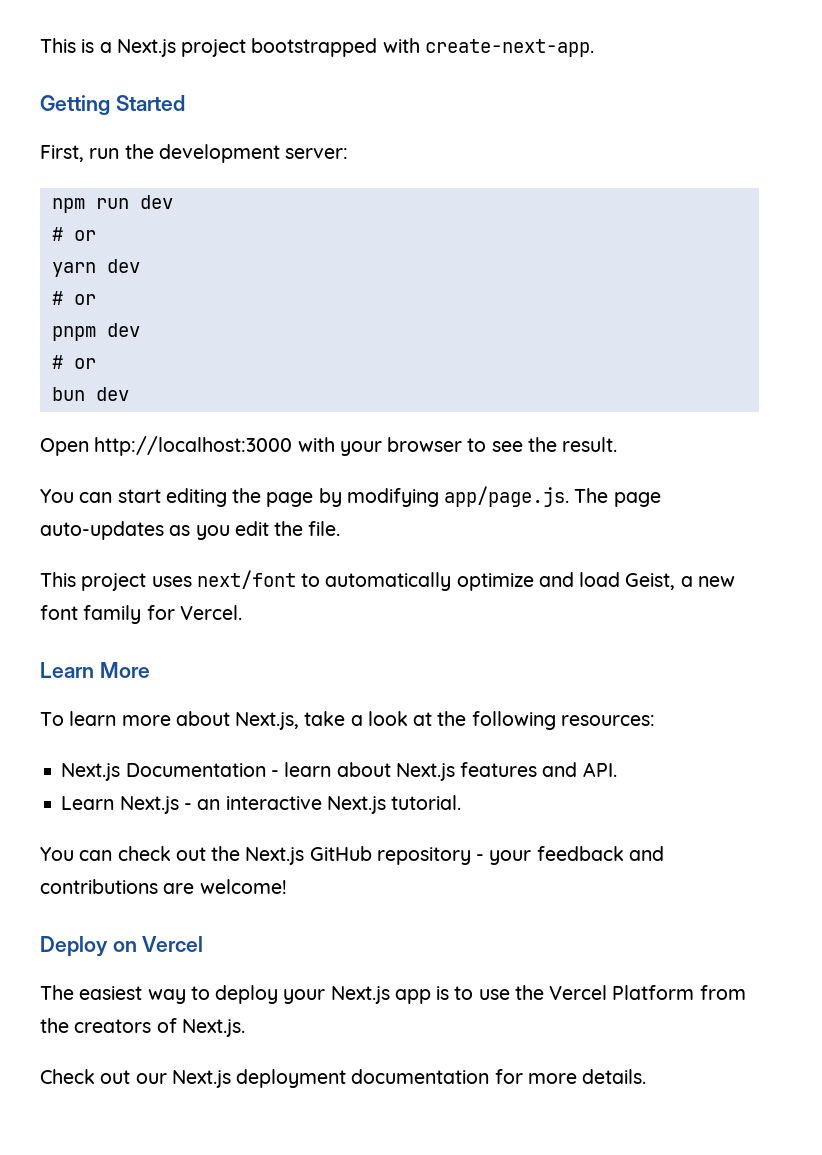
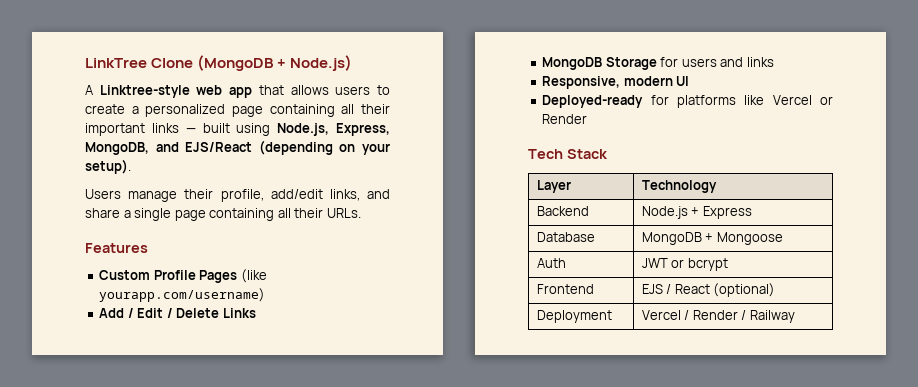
- This is a Next.js project bootstrapped with create-next-app.
- Getting Started
- First, run the development server:
- npm run dev
- # or
- yarn dev
- # or
- pnpm dev
- # or
- bun dev
- Open http://localhost:3000 with your browser to see the result.
- You can start editing the page by modifying app/page.js. The page auto-updates as you edit the file.
- This project uses next/font to automatically optimize and load Geist, a new font family for Vercel.
- Learn More
- To learn more about Next.js, take a look at the following resources:
- Next.js Documentation - learn about Next.js features and API.
- Learn Next.js - an interactive Next.js tutorial.
- You can check out the Next.js GitHub repository - your feedback and contributions are welcome!
- Deploy on Vercel
- The easiest way to deploy your Next.js app is to use the Vercel Platform from the creators of Next.js.
- Check out our Next.js deployment documentation for more details.
+ LinkTree Clone (MongoDB + Node.js)
+ A Linktree-style web app that allows users to create a personalized page containing all their important links — built using Node.js, Express, MongoDB, and EJS/React (depending on your setup).
+ Users manage their profile, add/edit links, and share a single page containing all their URLs.
+ Features
+ Custom Profile Pages (like yourapp.com/username)
+ Add / Edit / Delete Links
+ MongoDB Storage for users and links
+ Responsive, modern UI
+ Deployed-ready for platforms like Vercel or Render
+ Tech Stack
+ Layer | Technology
+ Backend | Node.js + Express
+ Database | MongoDB + Mongoose
+ Auth | JWT or bcrypt
+ Frontend | EJS / React (optional)
+ Deployment | Vercel / Render / Railway

